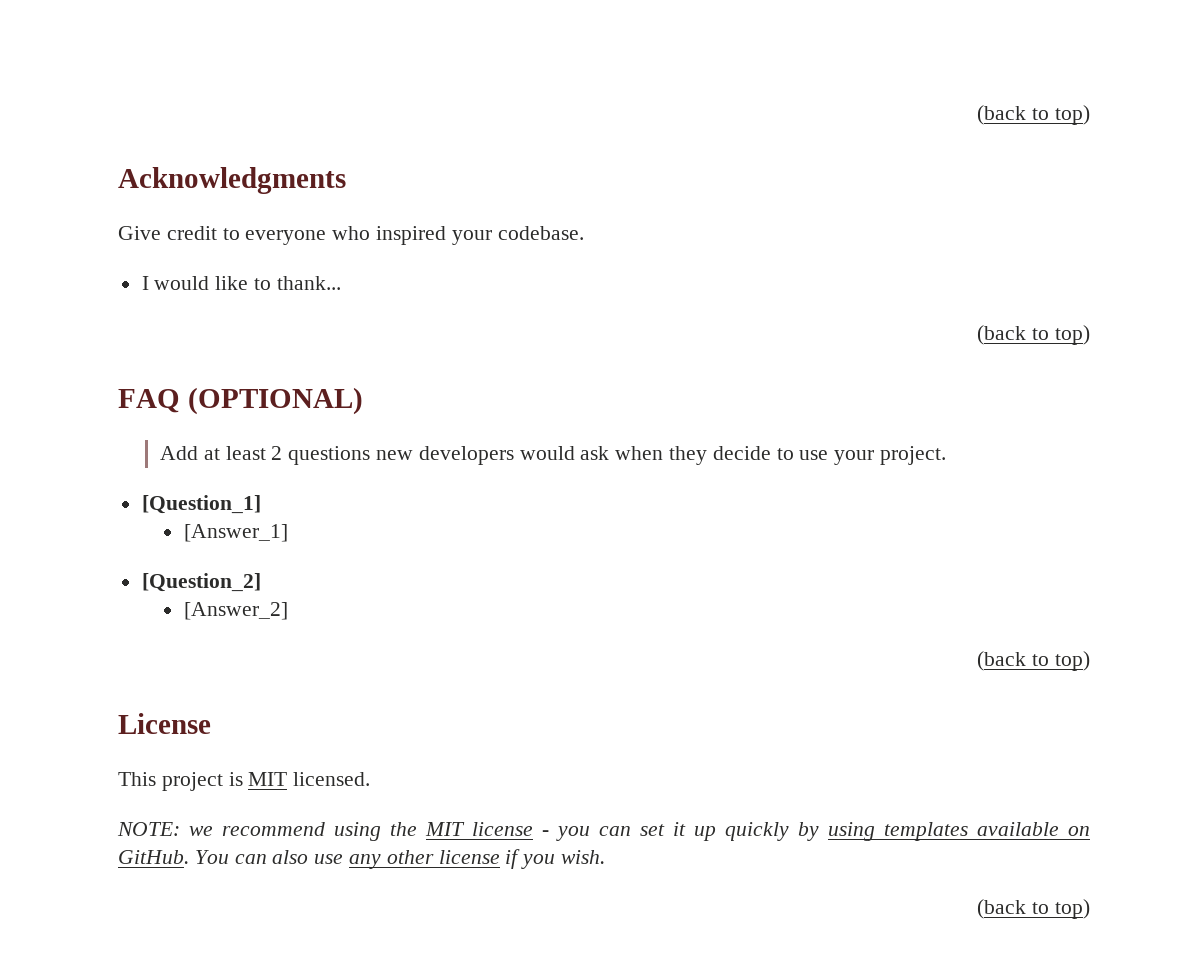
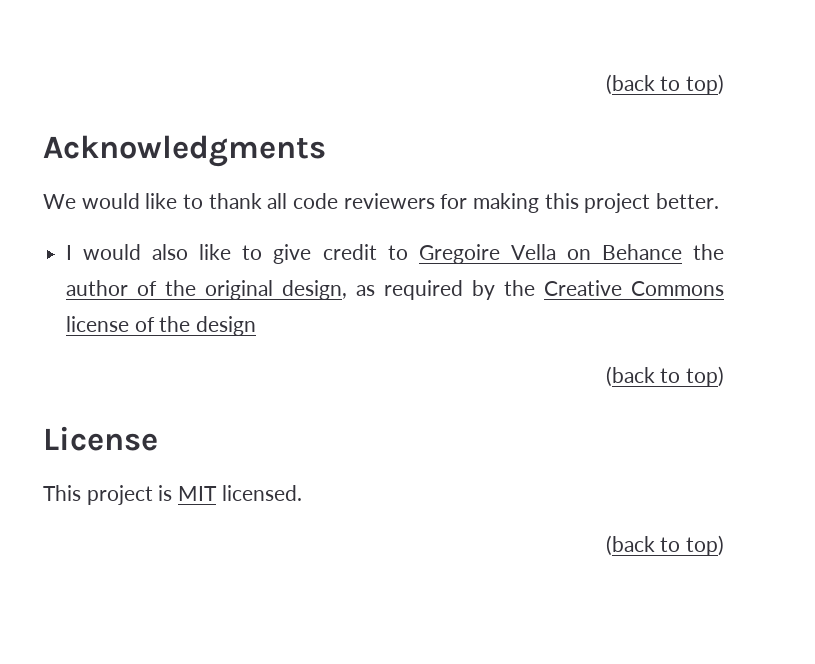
- Give credit to everyone who inspired your codebase.
+ We would like to thank all code reviewers for making this project better.
- I would like to thank...
- (back to top)
- FAQ (OPTIONAL)
- Add at least 2 questions new developers would ask when they decide to use your project.
- [Question_1]
- [Answer_1]
- [Question_2]
- [Answer_2]
+ I would also like to give credit to Gregoire Vella on Behance the author of the original design, as required by the Creative Commons license of the design
- NOTE: we recommend using the MIT license - you can set it up quickly by using templates available on GitHub. You can also use any other license if you wish.

